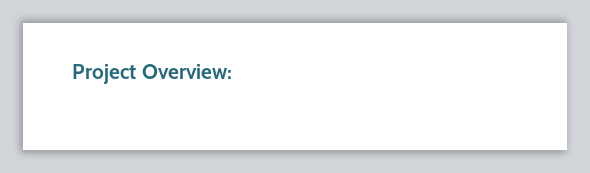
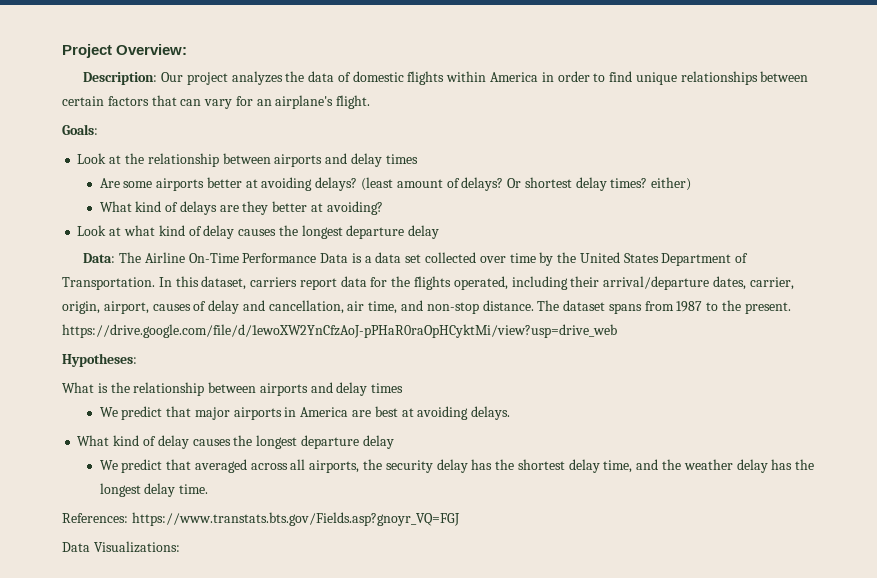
+ Description: Our project analyzes the data of domestic flights within America in order to find unique relationships between certain factors that can vary for an airplane's flight.
+ Goals:
+ Look at the relationship between airports and delay times
+ Are some airports better at avoiding delays? (least amount of delays? Or shortest delay times? either)
+ What kind of delays are they better at avoiding?
+ Look at what kind of delay causes the longest departure delay
+ Data: The Airline On-Time Performance Data is a data set collected over time by the United States Department of Transportation. In this dataset, carriers report data for the flights operated, including their arrival/departure dates, carrier, origin, airport, causes of delay and cancellation, air time, and non-stop distance. The dataset spans from 1987 to the present. https://drive.google.com/file/d/1ewoXW2YnCfzAoJ-pPHaR0raOpHCyktMi/view?usp=drive_web
+ Hypotheses:
+ What is the relationship between airports and delay times
+ We predict that major airports in America are best at avoiding delays.
+ What kind of delay causes the longest departure delay
+ We predict that averaged across all airports, the security delay has the shortest delay time, and the weather delay has the longest delay time.
+ References: https://www.transtats.bts.gov/Fields.asp?gnoyr_VQ=FGJ
+ Data Visualizations:

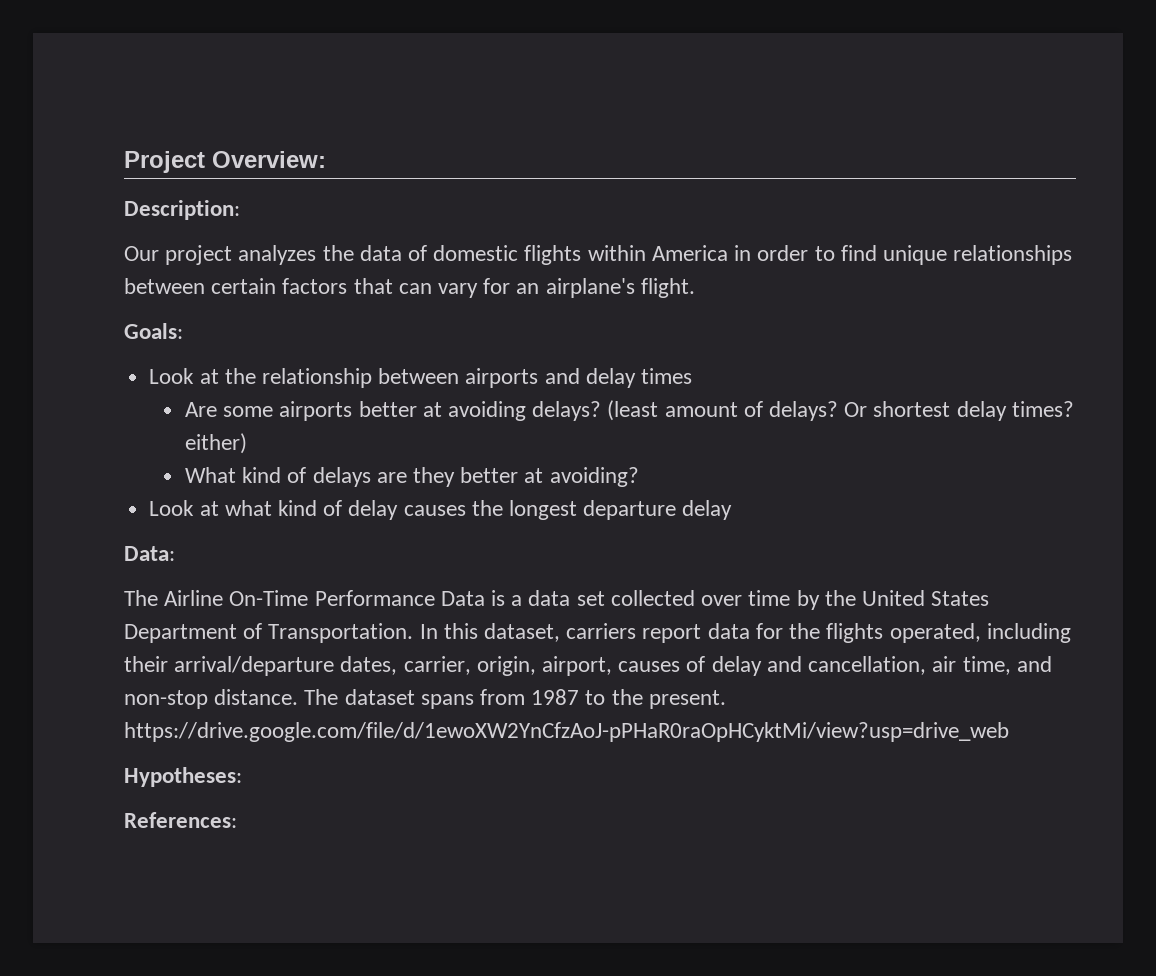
- Description: Our project analyzes the data of domestic flights within America in order to find unique relationships between certain factors that can vary for an airplane's flight.
+ Description:
+ Our project analyzes the data of domestic flights within America in order to find unique relationships between certain factors that can vary for an airplane's flight.
- Data: The Airline On-Time Performance Data is a data set collected over time by the United States Department of Transportation.
+ Data:
+ The Airline On-Time Performance Data is a data set collected over time by the United States Department of Transportation.
- What is the relationship between airports and delay times
- We predict that major airports in America are best at avoiding delays.
- What kind of delay causes the longest departure delay
- We predict that averaged across all airports, the security delay has the shortest delay time, and the weather delay has the longest delay time.
- References: https://www.transtats.bts.gov/Fields.asp?gnoyr_VQ=FGJ
- Data Visualizations:
+ References:

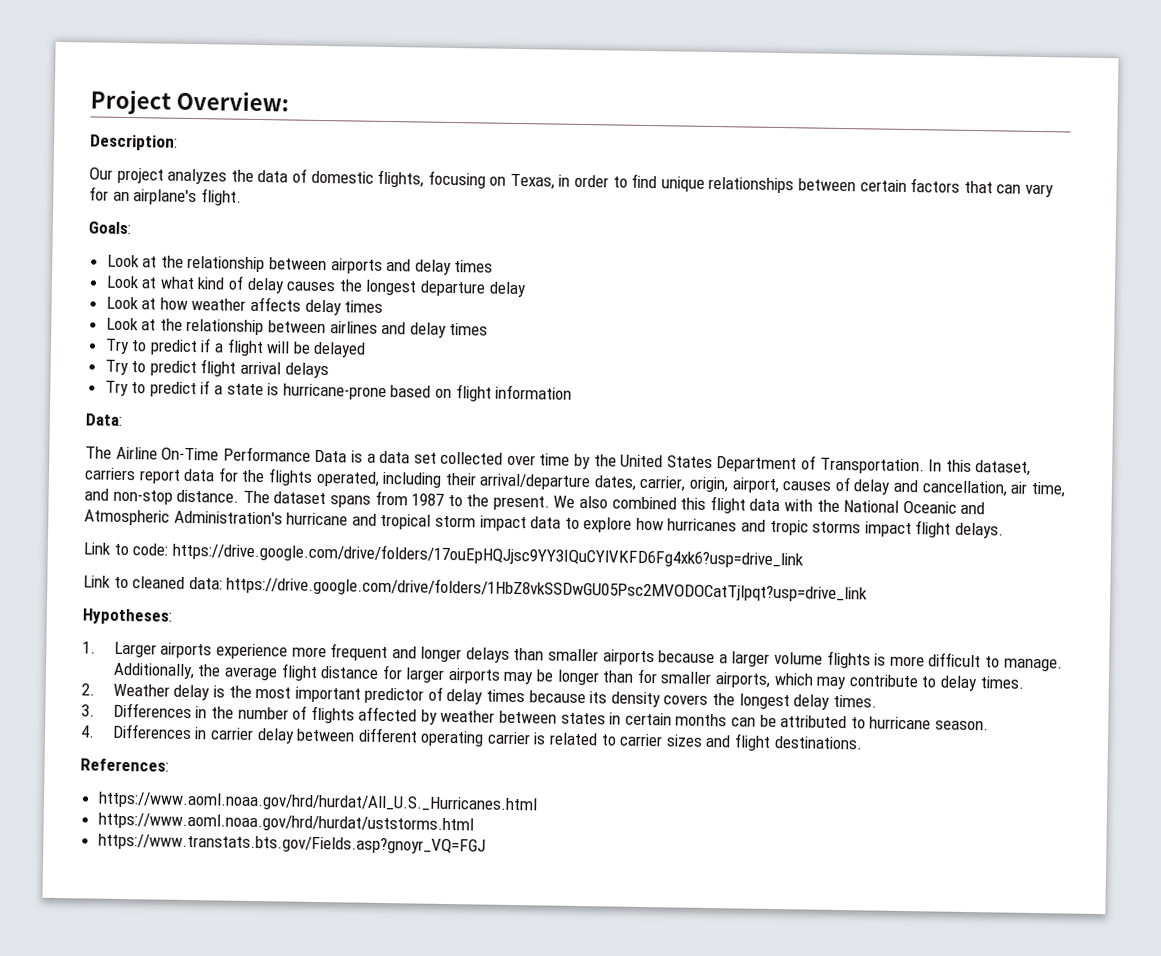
- Our project analyzes the data of domestic flights within America in order to find unique relationships between certain factors that can vary for an airplane's flight.
+ Our project analyzes the data of domestic flights, focusing on Texas, in order to find unique relationships between certain factors that can vary for an airplane's flight.
- Are some airports better at avoiding delays? (least amount of delays? Or shortest delay times? either)
- What kind of delays are they better at avoiding?
+ Look at how weather affects delay times
+ Look at the relationship between airlines and delay times
+ Try to predict if a flight will be delayed
+ Try to predict flight arrival delays
+ Try to predict if a state is hurricane-prone based on flight information
- The dataset spans from 1987 to the present. https://drive.google.com/file/d/1ewoXW2YnCfzAoJ-pPHaR0raOpHCyktMi/view?usp=drive_web
+ The dataset spans from 1987 to the present. We also combined this flight data with the National Oceanic and Atmospheric Administration's hurricane and tropical storm impact data to explore how hurricanes and tropic storms impact flight delays.
+ Link to code: https://drive.google.com/drive/folders/17ouEpHQJjsc9YY3IQuCYlVKFD6Fg4xk6?usp=drive_link
+ Link to cleaned data: https://drive.google.com/drive/folders/1HbZ8vkSSDwGU05Psc2MVODOCatTjlpqt?usp=drive_link
  Hypotheses:
+ 1. Larger airports experience more frequent and longer delays than smaller airports because a larger volume flights is more difficult to manage. Additionally, the average flight distance for larger airports may be longer than for smaller airports, which may contribute to delay times.
+ 2. Weather delay is the most important predictor of delay times because its density covers the longest delay times.
+ 3. Differences in the number of flights affected by weather between states in certain months can be attributed to hurricane season.
+ 4. Differences in carrier delay between different operating carrier is related to carrier sizes and flight destinations.
  References:
+ https://www.aoml.noaa.gov/hrd/hurdat/All_U.S._Hurricanes.html
+ https://www.aoml.noaa.gov/hrd/hurdat/uststorms.html
+ https://www.transtats.bts.gov/Fields.asp?gnoyr_VQ=FGJ

